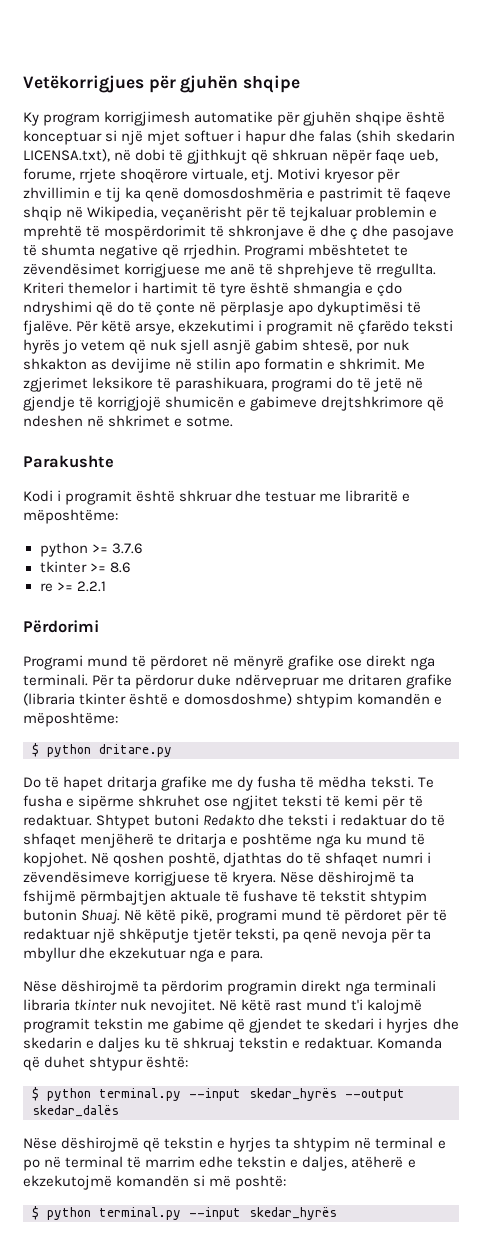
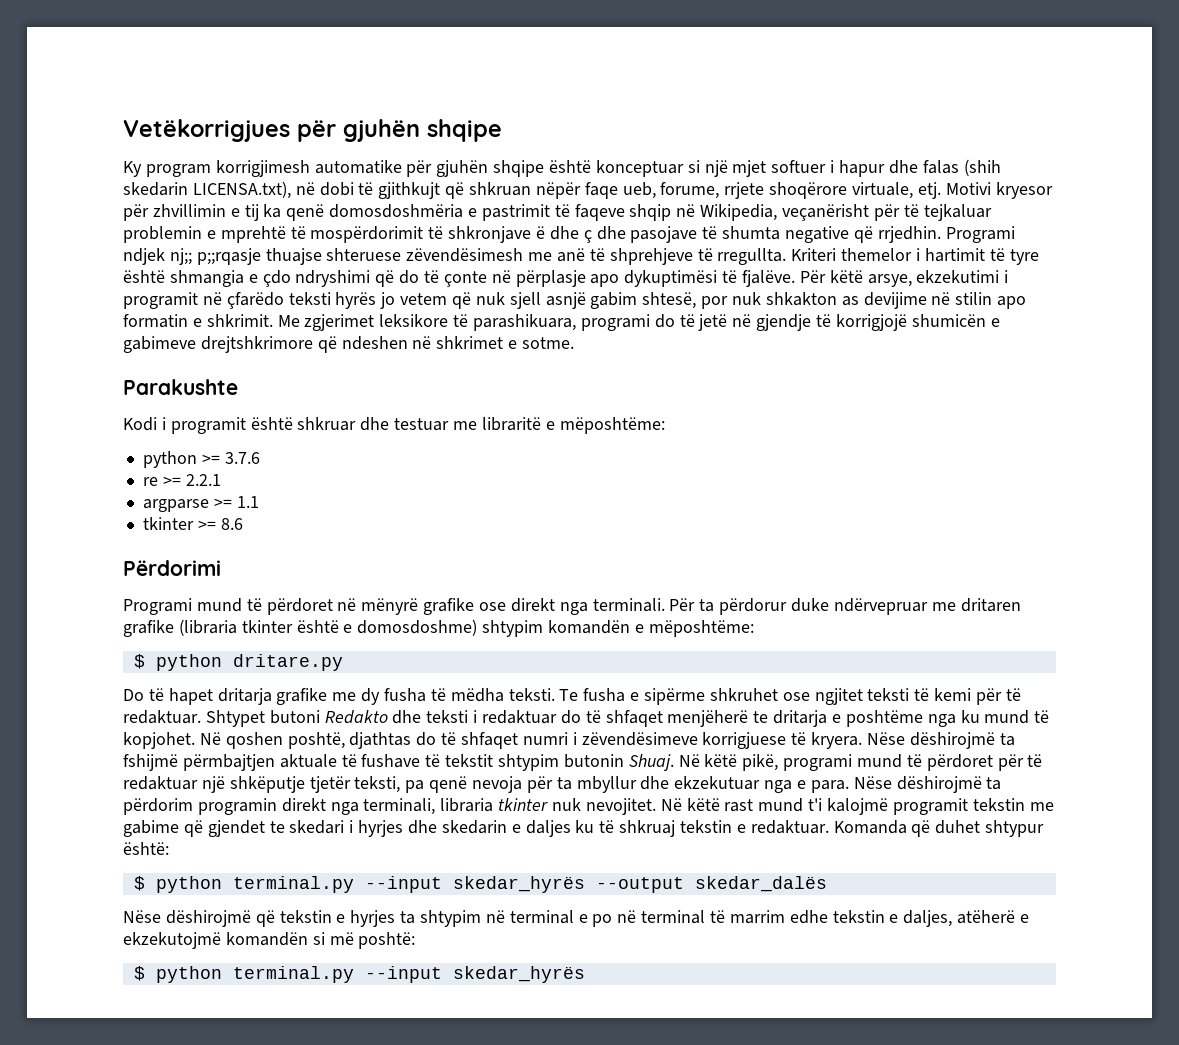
- Programi mbështetet te zëvendësimet korrigjuese me anë të shprehjeve të rregullta.
+ Programi ndjek nj;; p;;rqasje thuajse shteruese zëvendësimesh me anë të shprehjeve të rregullta.
+ re >= 2.2.1
+ argparse >= 1.1
- re >= 2.2.1
- Në këtë pikë, programi mund të përdoret për të redaktuar një shkëputje tjetër teksti, pa qenë nevoja për ta mbyllur dhe ekzekutuar nga e para.
- Nëse dëshirojmë ta përdorim programin direkt nga terminali libraria tkinter nuk nevojitet.
+ Në këtë pikë, programi mund të përdoret për të redaktuar një shkëputje tjetër teksti, pa qenë nevoja për ta mbyllur dhe ekzekutuar nga e para. Nëse dëshirojmë ta përdorim programin direkt nga terminali, libraria tkinter nuk nevojitet.

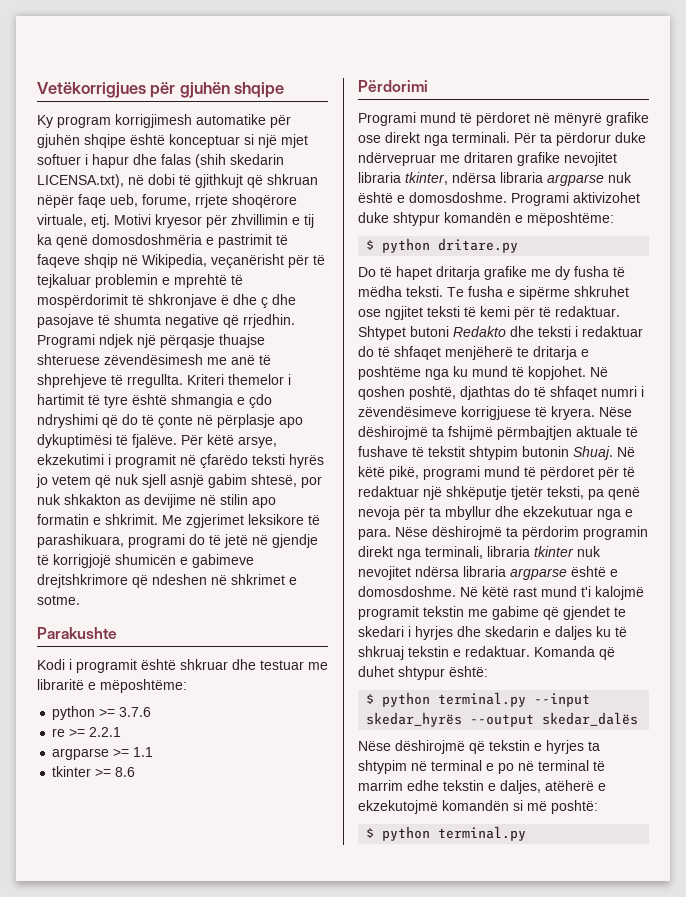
- Programi ndjek nj;; p;;rqasje thuajse shteruese zëvendësimesh me anë të shprehjeve të rregullta.
+ Programi ndjek një përqasje thuajse shteruese zëvendësimesh me anë të shprehjeve të rregullta.
- Për ta përdorur duke ndërvepruar me dritaren grafike (libraria tkinter është e domosdoshme) shtypim komandën e mëposhtëme:
+ Për ta përdorur duke ndërvepruar me dritaren grafike nevojitet libraria tkinter, ndërsa libraria argparse nuk është e domosdoshme. Programi aktivizohet duke shtypur komandën e mëposhtëme:
- Në këtë pikë, programi mund të përdoret për të redaktuar një shkëputje tjetër teksti, pa qenë nevoja për ta mbyllur dhe ekzekutuar nga e para. Nëse dëshirojmë ta përdorim programin direkt nga terminali, libraria tkinter nuk nevojitet.
+ Në këtë pikë, programi mund të përdoret për të redaktuar një shkëputje tjetër teksti, pa qenë nevoja për ta mbyllur dhe ekzekutuar nga e para. Nëse dëshirojmë ta përdorim programin direkt nga terminali, libraria tkinter nuk nevojitet ndërsa libraria argparse është e domosdoshme.
  Nëse dëshirojmë që tekstin e hyrjes ta shtypim në terminal e po në terminal të marrim edhe tekstin e daljes, atëherë e ekzekutojmë komandën si më poshtë:
- $ python terminal.py --input skedar_hyrës
+ $ python terminal.py

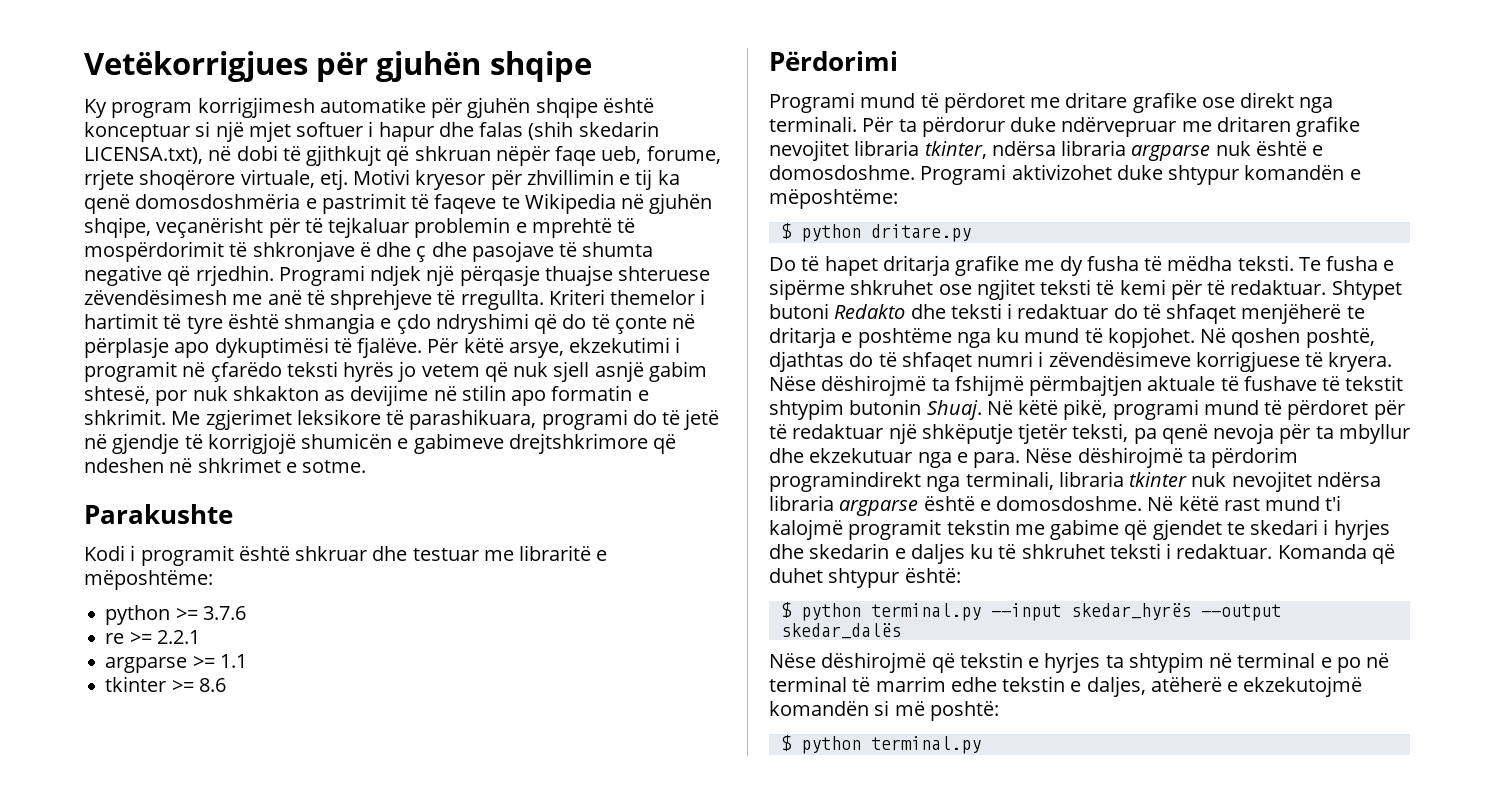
- Motivi kryesor për zhvillimin e tij ka qenë domosdoshmëria e pastrimit të faqeve shqip në Wikipedia, veçanërisht për të tejkaluar problemin e mprehtë të mospërdorimit të shkronjave ë dhe ç dhe pasojave të shumta negative që rrjedhin.
+ Motivi kryesor për zhvillimin e tij ka qenë domosdoshmëria e pastrimit të faqeve te Wikipedia në gjuhën shqipe, veçanërisht për të tejkaluar problemin e mprehtë të mospërdorimit të shkronjave ë dhe ç dhe pasojave të shumta negative që rrjedhin.
- Programi mund të përdoret në mënyrë grafike ose direkt nga terminali.
+ Programi mund të përdoret me dritare grafike ose direkt nga terminali.
- Në këtë pikë, programi mund të përdoret për të redaktuar një shkëputje tjetër teksti, pa qenë nevoja për ta mbyllur dhe ekzekutuar nga e para. Nëse dëshirojmë ta përdorim programin direkt nga terminali, libraria tkinter nuk nevojitet ndërsa libraria argparse është e domosdoshme.
+ Në këtë pikë, programi mund të përdoret për të redaktuar një shkëputje tjetër teksti, pa qenë nevoja për ta mbyllur dhe ekzekutuar nga e para. Nëse dëshirojmë ta përdorim programindirekt nga terminali, libraria tkinter nuk nevojitet ndërsa libraria argparse është e domosdoshme.
- Në këtë rast mund t'i kalojmë programit tekstin me gabime që gjendet te skedari i hyrjes dhe skedarin e daljes ku të shkruaj tekstin e redaktuar.
+ Në këtë rast mund t'i kalojmë programit tekstin me gabime që gjendet te skedari i hyrjes dhe skedarin e daljes ku të shkruhet teksti i redaktuar.

